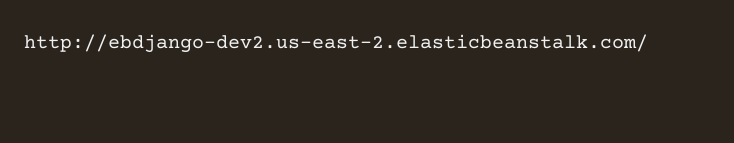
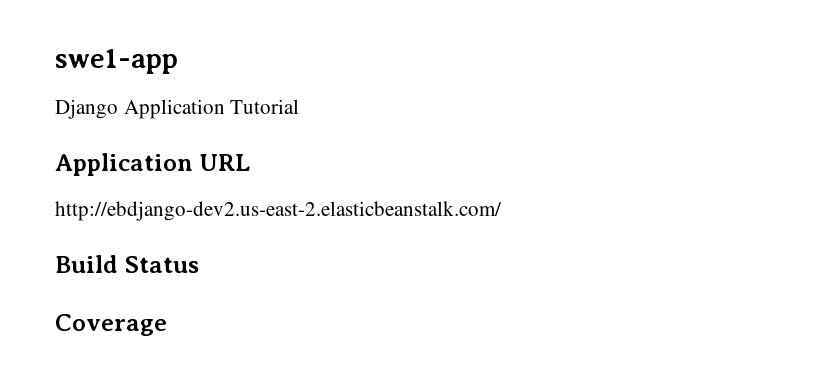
+ swe1-app
+ Django Application Tutorial
+ Application URL
  http://ebdjango-dev2.us-east-2.elasticbeanstalk.com/
+ Build Status
+ Coverage

